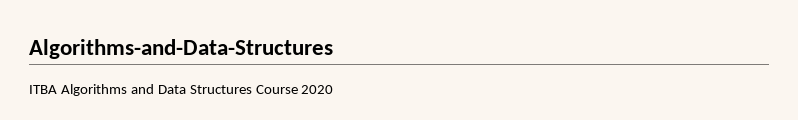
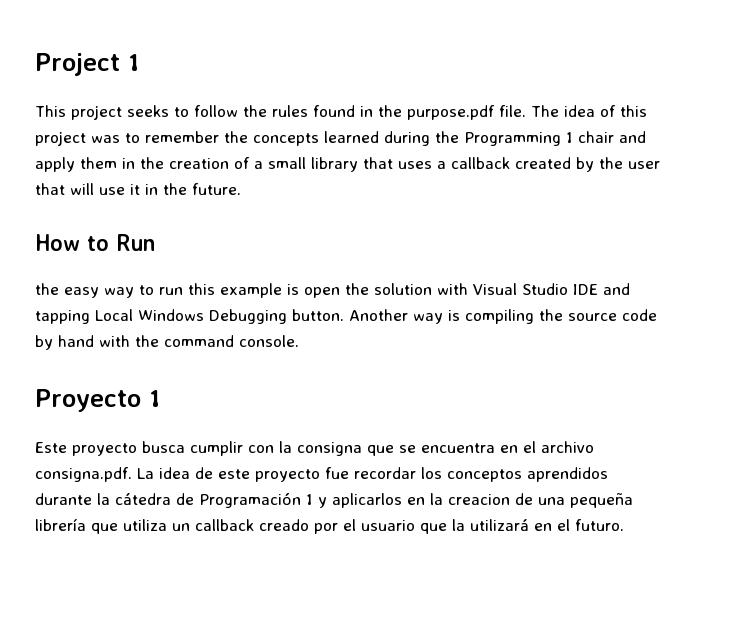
- Algorithms-and-Data-Structures
- ITBA Algorithms and Data Structures Course 2020
+ Project 1
+ This project seeks to follow the rules found in the purpose.pdf file. The idea of this project was to remember the concepts learned during the Programming 1 chair and apply them in the creation of a small library that uses a callback created by the user that will use it in the future.
+ How to Run
+ the easy way to run this example is open the solution with Visual Studio IDE and tapping Local Windows Debugging button. Another way is compiling the source code by hand with the command console.
+ Proyecto 1
+ Este proyecto busca cumplir con la consigna que se encuentra en el archivo consigna.pdf. La idea de este proyecto fue recordar los conceptos aprendidos durante la cátedra de Programación 1 y aplicarlos en la creacion de una pequeña librería que utiliza un callback creado por el usuario que la utilizará en el futuro.

